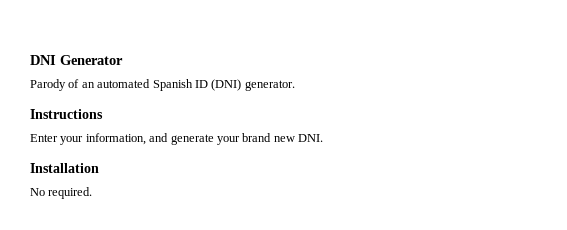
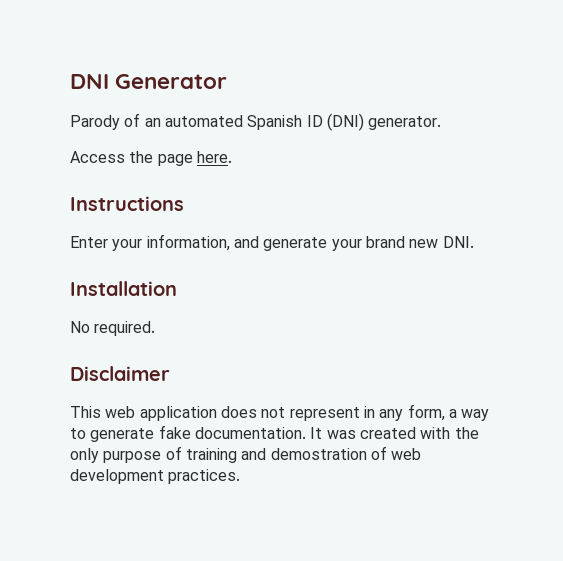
+ Access the page here.
+ Disclaimer
+ This web application does not represent in any form, a way to generate fake documentation. It was created with the only purpose of training and demostration of web development practices.

